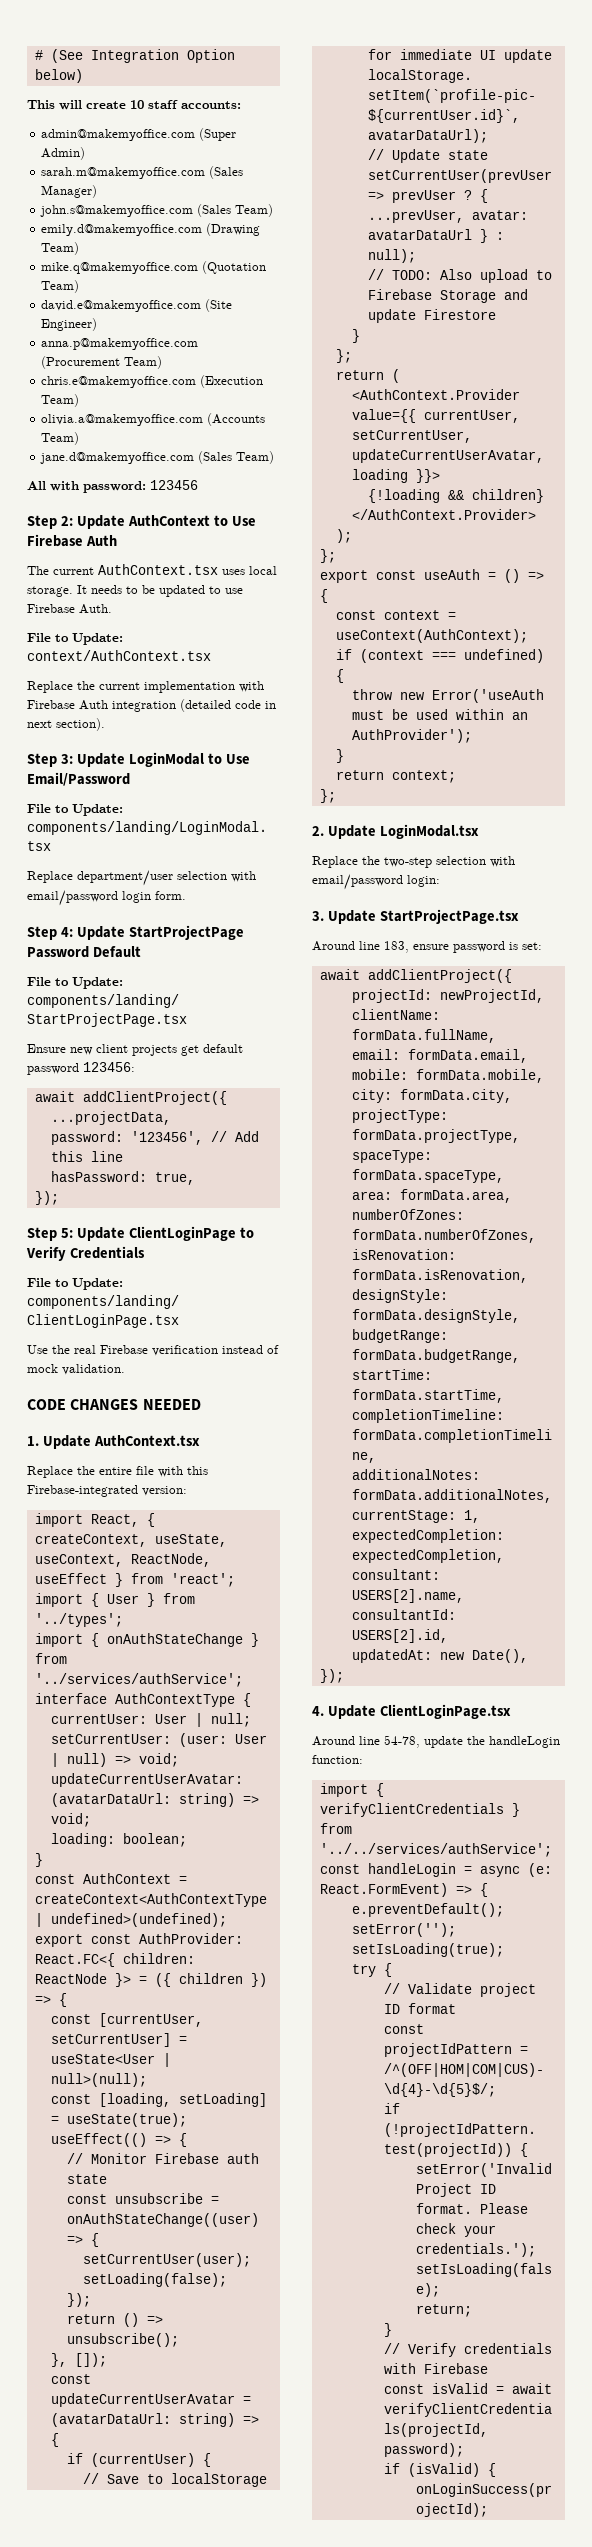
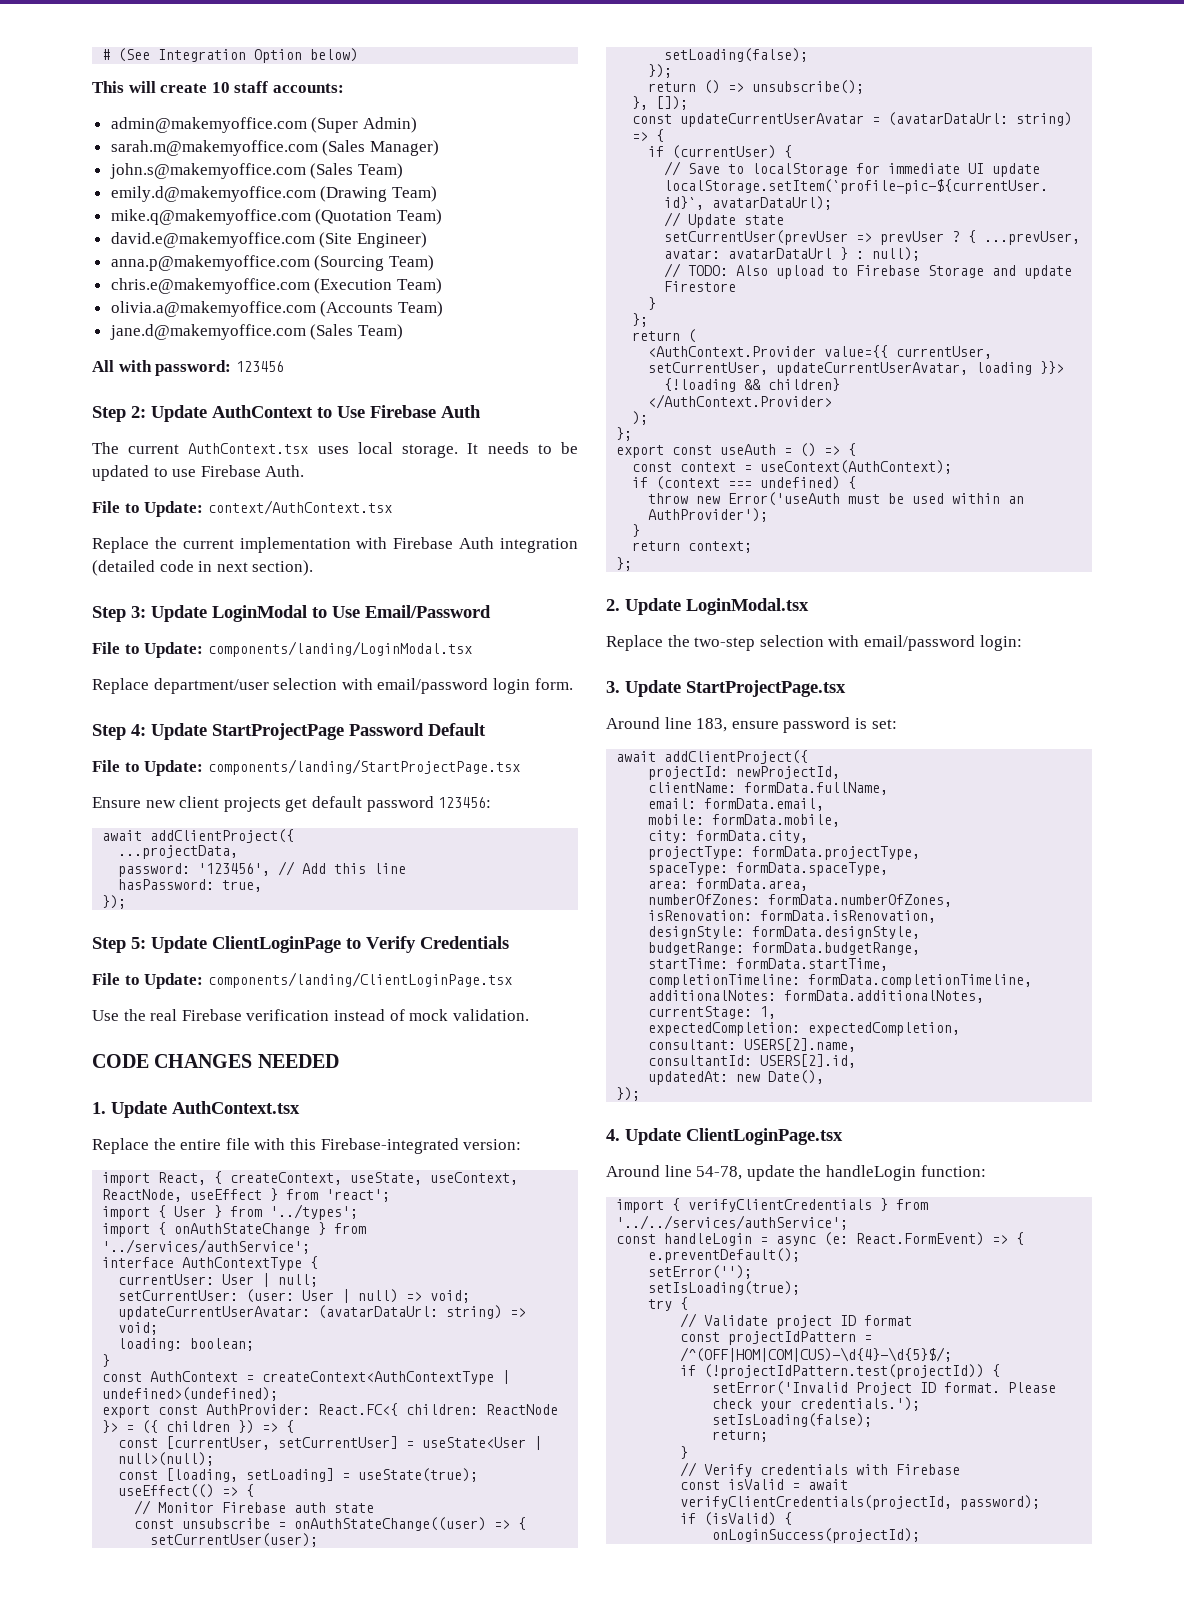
- anna.p@makemyoffice.com (Procurement Team)
+ anna.p@makemyoffice.com (Sourcing Team)

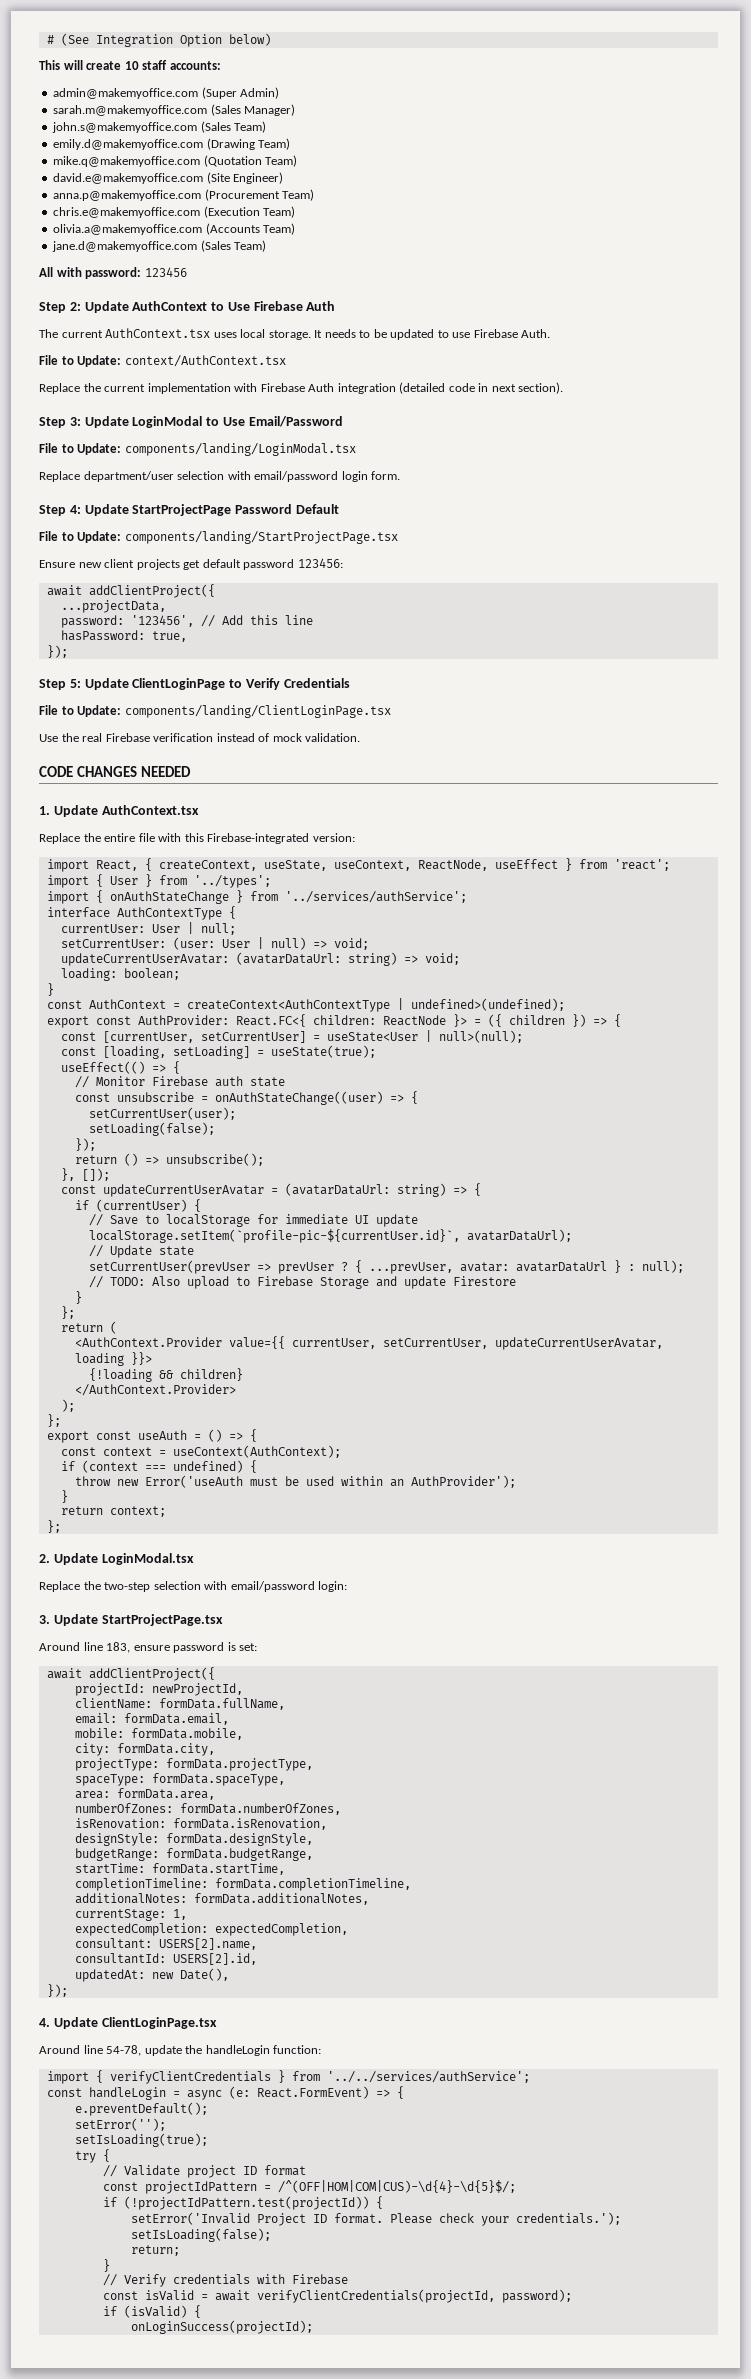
- anna.p@makemyoffice.com (Sourcing Team)
+ anna.p@makemyoffice.com (Procurement Team)

